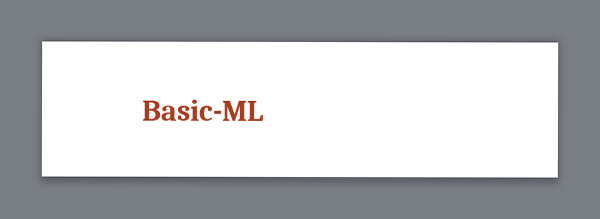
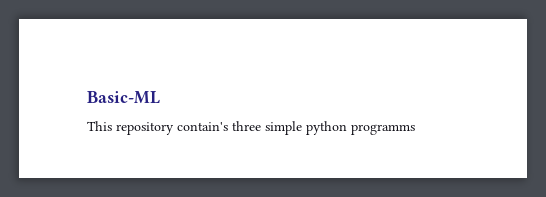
+ This repository contain's three simple python programms

